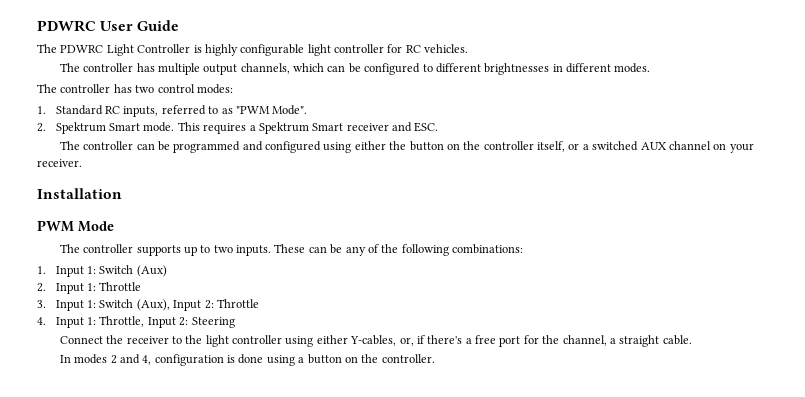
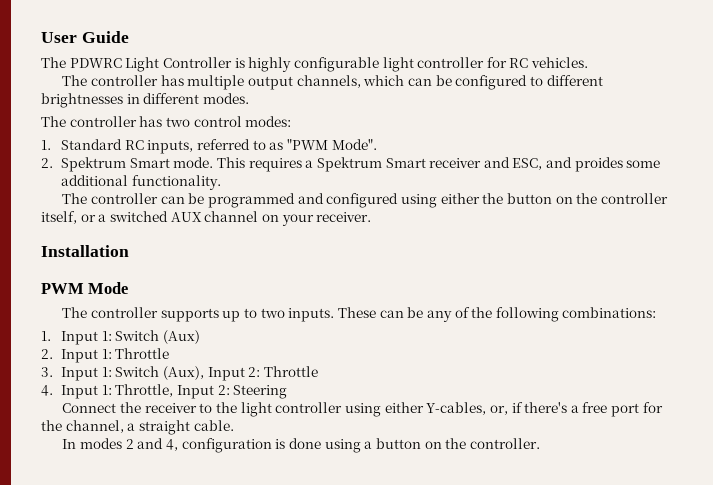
- PDWRC User Guide
+ User Guide
- This requires a Spektrum Smart receiver and ESC.
+ This requires a Spektrum Smart receiver and ESC, and proides some additional functionality.

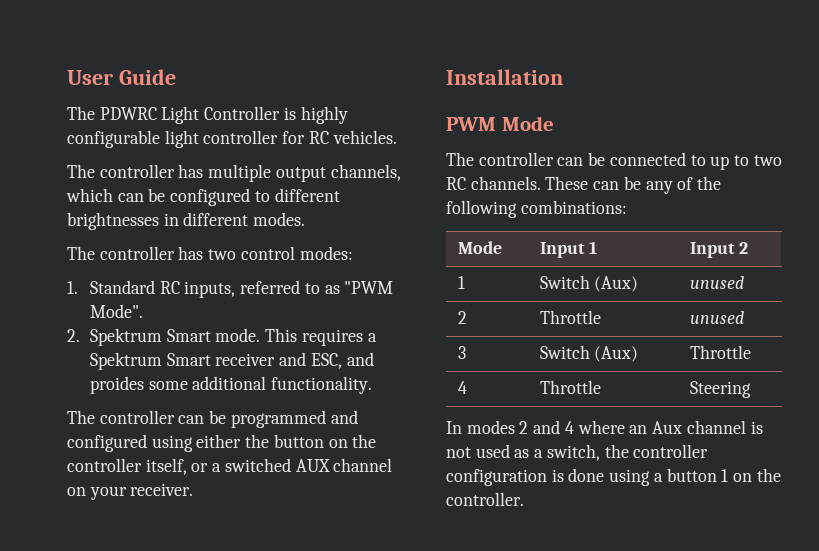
- The controller supports up to two inputs.
+ The controller can be connected to up to two RC channels.
- 1. Input 1: Switch (Aux)
- 2. Input 1: Throttle
- 3. Input 1: Switch (Aux), Input 2: Throttle
- 4. Input 1: Throttle, Input 2: Steering
- Connect the receiver to the light controller using either Y-cables, or, if there's a free port for the channel, a straight cable.
- In modes 2 and 4, configuration is done using a button on the controller.
+ Mode | Input 1 | Input 2
+ 1 | Switch (Aux) | unused
+ 2 | Throttle | unused
+ 3 | Switch (Aux) | Throttle
+ 4 | Throttle | Steering
+ In modes 2 and 4 where an Aux channel is not used as a switch, the controller configuration is done using a button 1 on the controller.

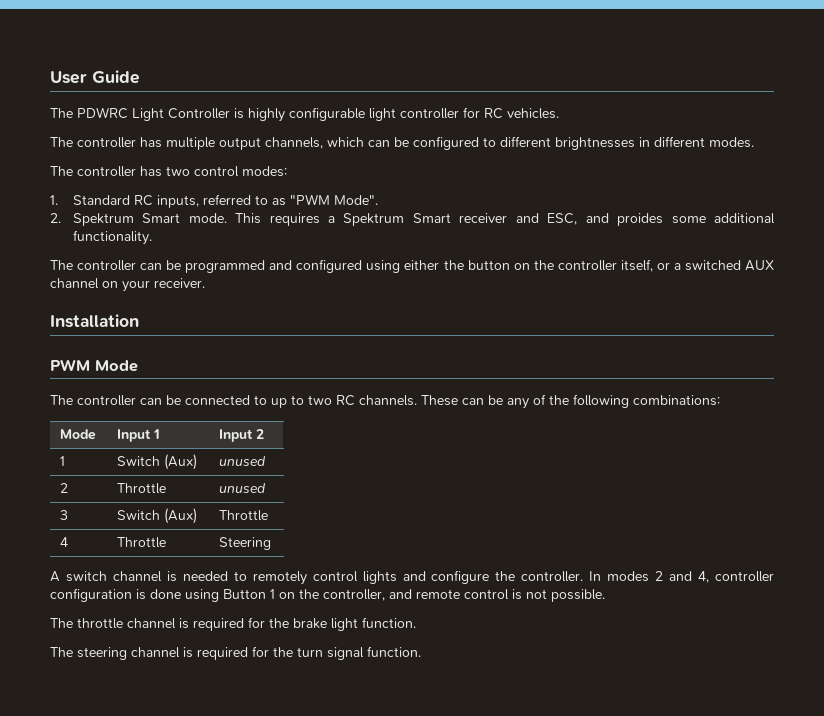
- In modes 2 and 4 where an Aux channel is not used as a switch, the controller configuration is done using a button 1 on the controller.
+ A switch channel is needed to remotely control lights and configure the controller. In modes 2 and 4, controller configuration is done using Button 1 on the controller, and remote control is not possible.
+ The throttle channel is required for the brake light function.
+ The steering channel is required for the turn signal function.

